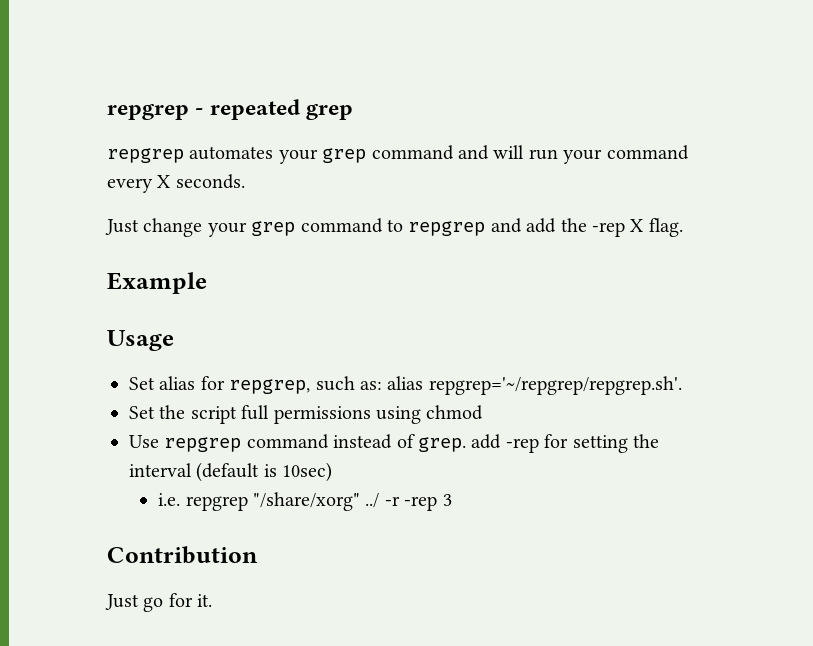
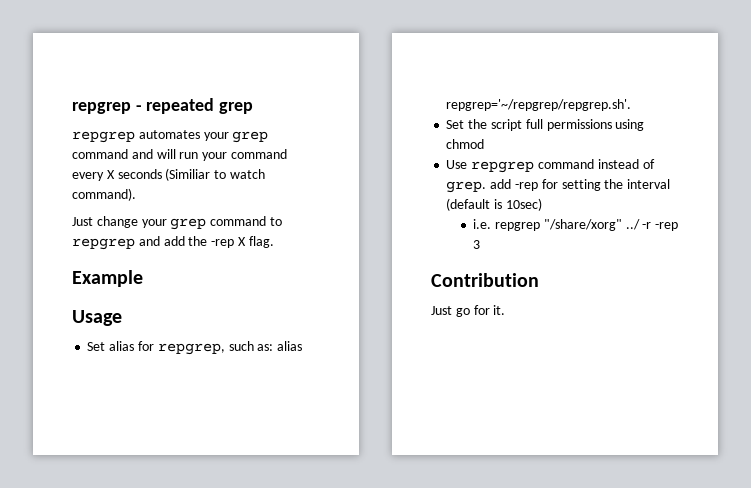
- repgrep automates your grep command and will run your command every X seconds.
+ repgrep automates your grep command and will run your command every X seconds (Similiar to watch command).

